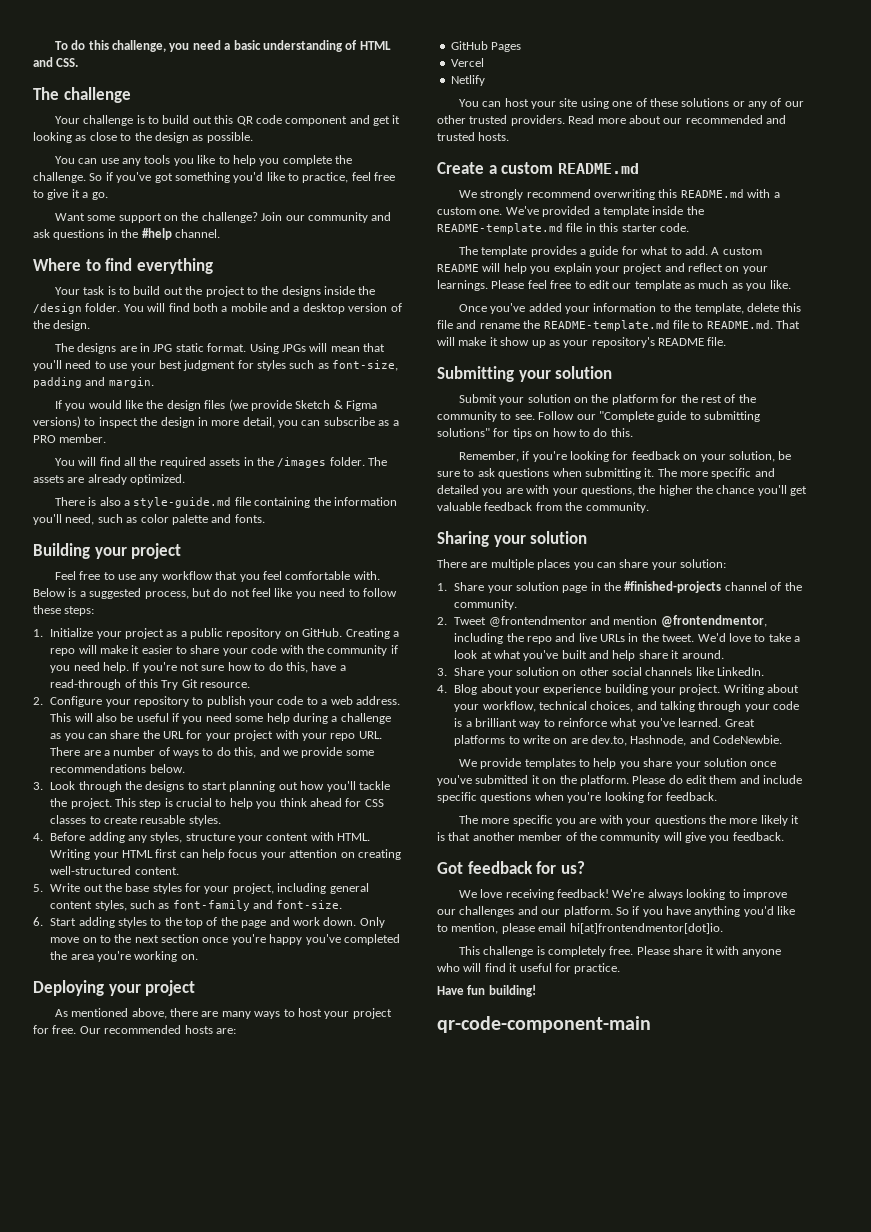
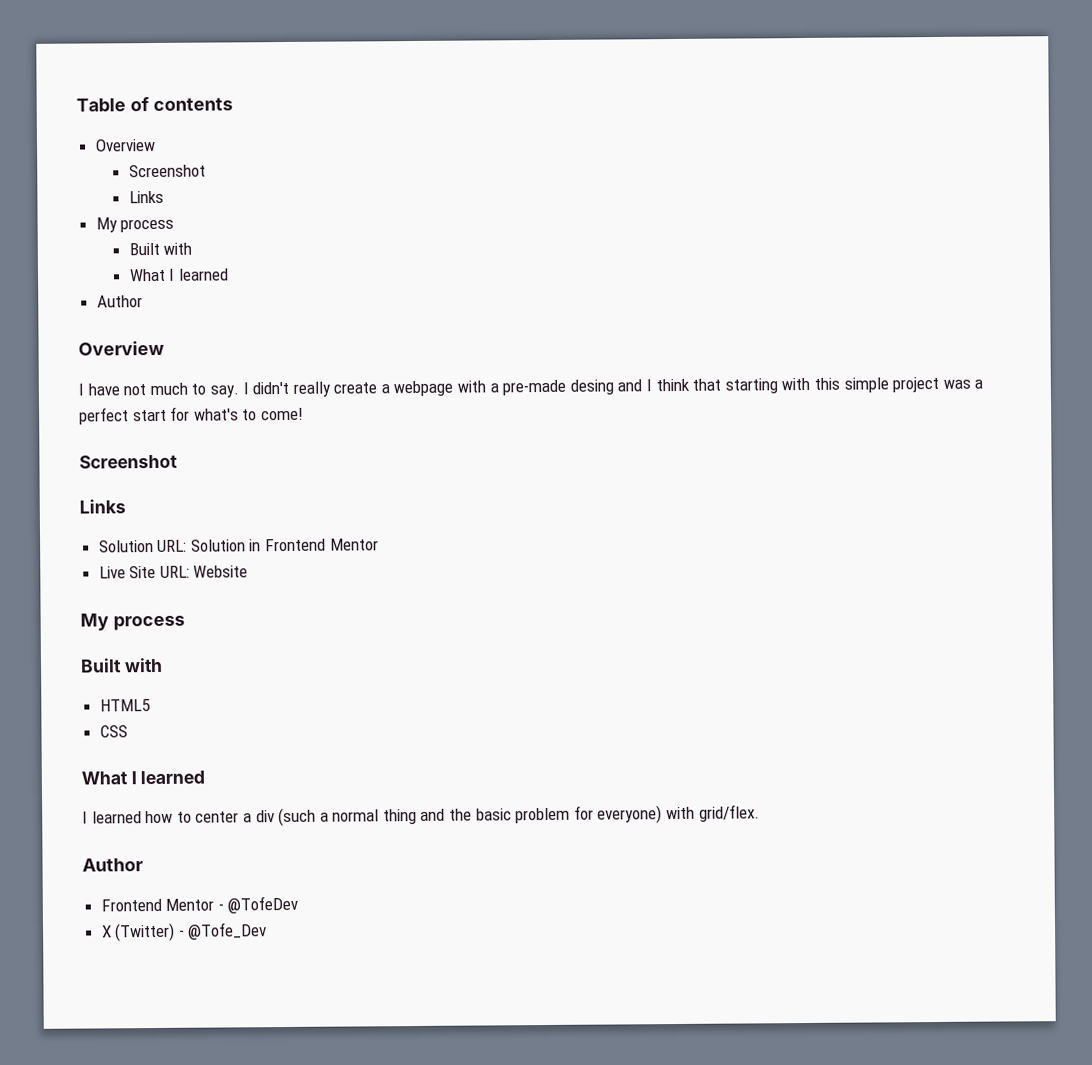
- To do this challenge, you need a basic understanding of HTML and CSS.
- The challenge
- Your challenge is to build out this QR code component and get it looking as close to the design as possible.
- You can use any tools you like to help you complete the challenge. So if you've got something you'd like to practice, feel free to give it a go.
- Want some support on the challenge? Join our community and ask questions in the #help channel.
- Where to find everything
- Your task is to build out the project to the designs inside the /design folder. You will find both a mobile and a desktop version of the design.
- The designs are in JPG static format. Using JPGs will mean that you'll need to use your best judgment for styles such as font-size, padding and margin.
- If you would like the design files (we provide Sketch & Figma versions) to inspect the design in more detail, you can subscribe as a PRO member.
- You will find all the required assets in the /images folder. The assets are already optimized.
- There is also a style-guide.md file containing the information you'll need, such as color palette and fonts.
- Building your project
- Feel free to use any workflow that you feel comfortable with. Below is a suggested process, but do not feel like you need to follow these steps:
- 1. Initialize your project as a public repository on GitHub. Creating a repo will make it easier to share your code with the community if you need help. If you're not sure how to do this, have a read-through of this Try Git resource.
- 2. Configure your repository to publish your code to a web address. This will also be useful if you need some help during a challenge as you can share the URL for your project with your repo URL. There are a number of ways to do this, and we provide some recommendations below.
- 3. Look through the designs to start planning out how you'll tackle the project. This step is crucial to help you think ahead for CSS classes to create reusable styles.
- 4. Before adding any styles, structure your content with HTML. Writing your HTML first can help focus your attention on creating well-structured content.
- 5. Write out the base styles for your project, including general content styles, such as font-family and font-size.
- 6. Start adding styles to the top of the page and work down. Only move on to the next section once you're happy you've completed the area you're working on.
- Deploying your project
- As mentioned above, there are many ways to host your project for free. Our recommended hosts are:
- GitHub Pages
- Vercel
- Netlify
- You can host your site using one of these solutions or any of our other trusted providers. Read more about our recommended and trusted hosts.
- Create a custom README.md
- We strongly recommend overwriting this README.md with a custom one. We've provided a template inside the README-template.md file in this starter code.
- The template provides a guide for what to add. A custom README will help you explain your project and reflect on your learnings. Please feel free to edit our template as much as you like.
- Once you've added your information to the template, delete this file and rename the README-template.md file to README.md. That will make it show up as your repository's README file.
- Submitting your solution
- Submit your solution on the platform for the rest of the community to see. Follow our "Complete guide to submitting solutions" for tips on how to do this.
- Remember, if you're looking for feedback on your solution, be sure to ask questions when submitting it. The more specific and detailed you are with your questions, the higher the chance you'll get valuable feedback from the community.
- Sharing your solution
- There are multiple places you can share your solution:
- 1. Share your solution page in the #finished-projects channel of the community.
- 2. Tweet @frontendmentor and mention @frontendmentor, including the repo and live URLs in the tweet. We'd love to take a look at what you've built and help share it around.
- 3. Share your solution on other social channels like LinkedIn.
- 4. Blog about your experience building your project. Writing about your workflow, technical choices, and talking through your code is a brilliant way to reinforce what you've learned. Great platforms to write on are dev.to, Hashnode, and CodeNewbie.
- We provide templates to help you share your solution once you've submitted it on the platform. Please do edit them and include specific questions when you're looking for feedback.
- The more specific you are with your questions the more likely it is that another member of the community will give you feedback.
- Got feedback for us?
- We love receiving feedback! We're always looking to improve our challenges and our platform. So if you have anything you'd like to mention, please email hi[at]frontendmentor[dot]io.
- This challenge is completely free. Please share it with anyone who will find it useful for practice.
- Have fun building!
- qr-code-component-main
+ Table of contents
+ Overview
+ Screenshot
+ Links
+ My process
+ Built with
+ What I learned
+ Author
+ Overview
+ I have not much to say. I didn't really create a webpage with a pre-made desing and I think that starting with this simple project was a perfect start for what's to come!
+ Screenshot
+ Links
+ Solution URL: Solution in Frontend Mentor
+ Live Site URL: Website
+ My process
+ Built with
+ HTML5
+ CSS
+ What I learned
+ I learned how to center a div (such a normal thing and the basic problem for everyone) with grid/flex.
+ Author
+ Frontend Mentor - @TofeDev
+ X (Twitter) - @Tofe_Dev

